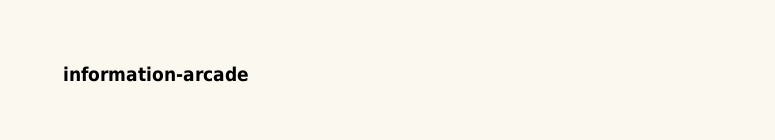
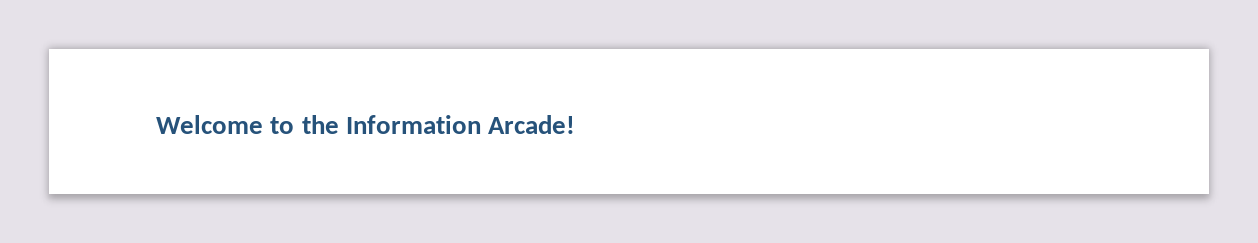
- information-arcade
+ Welcome to the Information Arcade!

